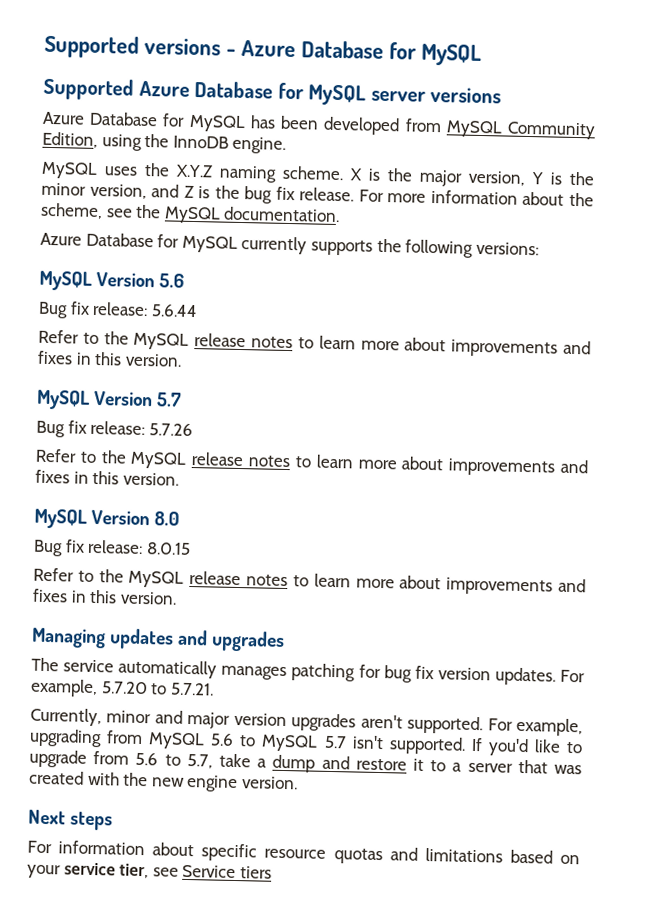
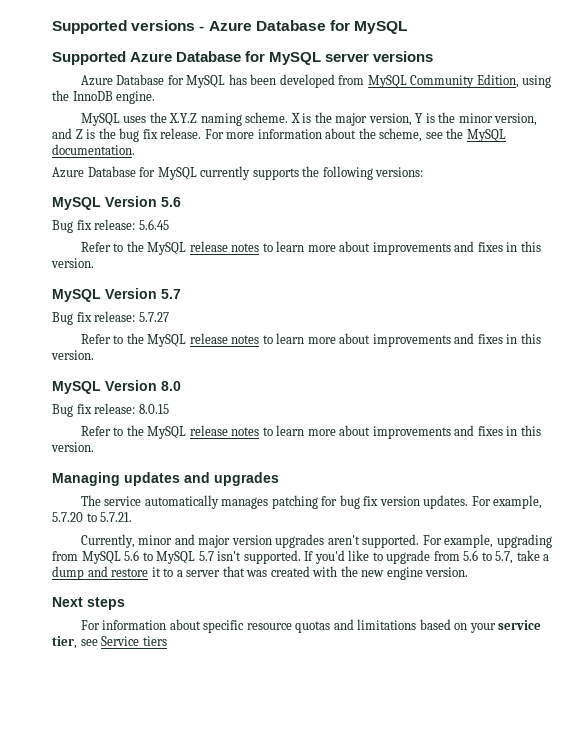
- Bug fix release: 5.6.44
+ Bug fix release: 5.6.45
- Bug fix release: 5.7.26
+ Bug fix release: 5.7.27

